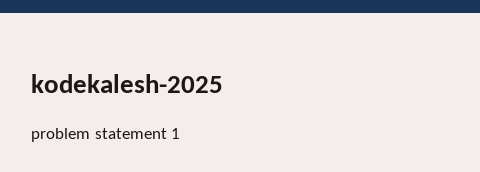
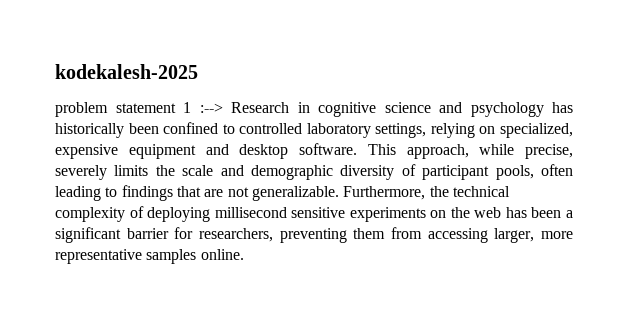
- problem statement 1
+ problem statement 1 :--> Research in cognitive science and psychology has historically been confined to controlled laboratory settings, relying on specialized, expensive equipment and desktop software. This approach, while precise, severely limits the scale and demographic diversity of participant pools, often leading to findings that are not generalizable. Furthermore, the technical complexity of deploying millisecond sensitive experiments on the web has been a significant barrier for researchers, preventing them from accessing larger, more representative samples online.

